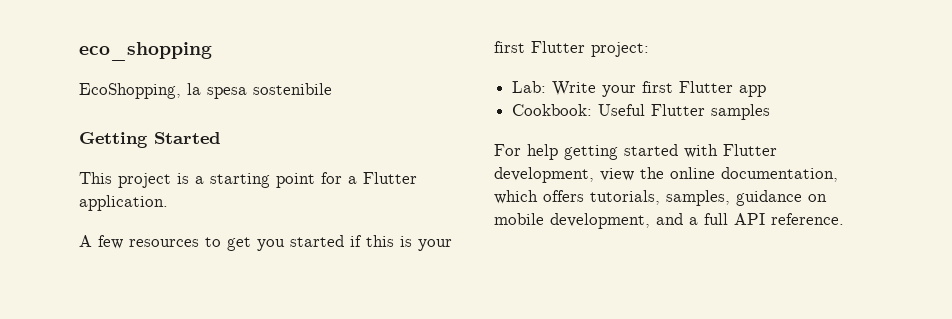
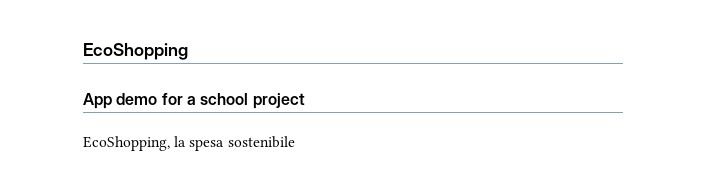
- eco_shopping
+ EcoShopping
+ App demo for a school project
  EcoShopping, la spesa sostenibile
- Getting Started
- This project is a starting point for a Flutter application.
- A few resources to get you started if this is your first Flutter project:
- Lab: Write your first Flutter app
- Cookbook: Useful Flutter samples
- For help getting started with Flutter development, view the online documentation, which offers tutorials, samples, guidance on mobile development, and a full API reference.

